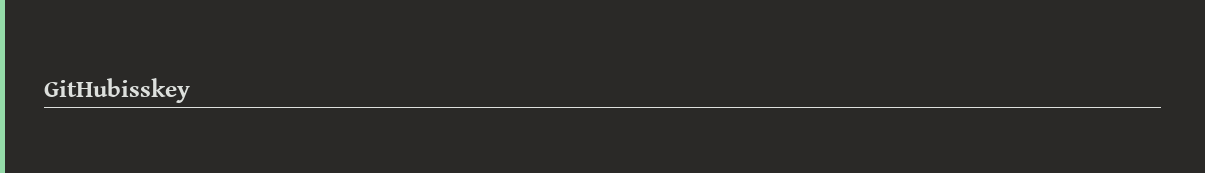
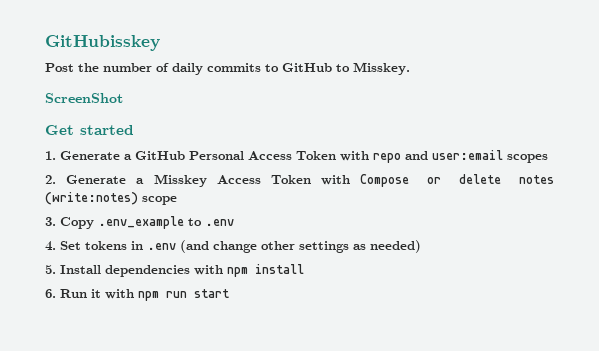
+ Post the number of daily commits to GitHub to Misskey.
+ ScreenShot
+ Get started
+ 1. Generate a GitHub Personal Access Token with repo and user:email scopes
+ 2. Generate a Misskey Access Token with Compose or delete notes (write:notes) scope
+ 3. Copy .env_example to .env
+ 4. Set tokens in .env (and change other settings as needed)
+ 5. Install dependencies with npm install
+ 6. Run it with npm run start

